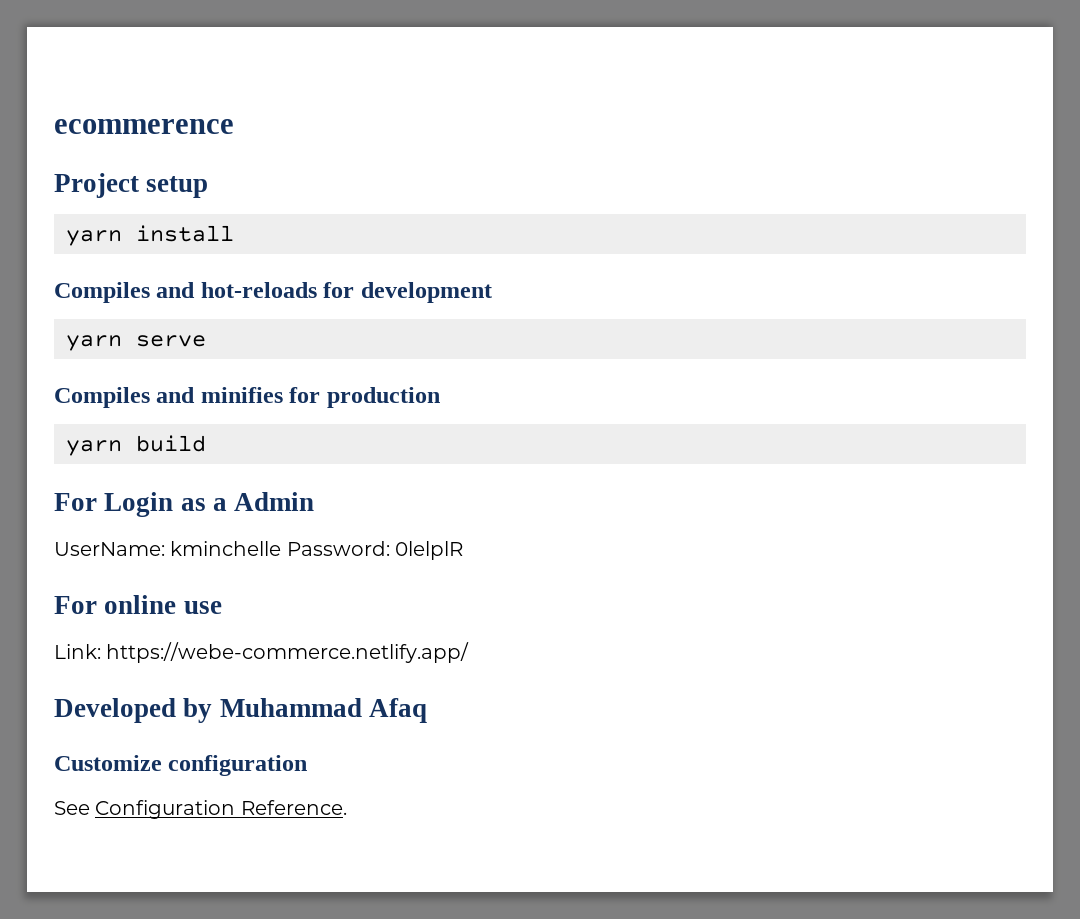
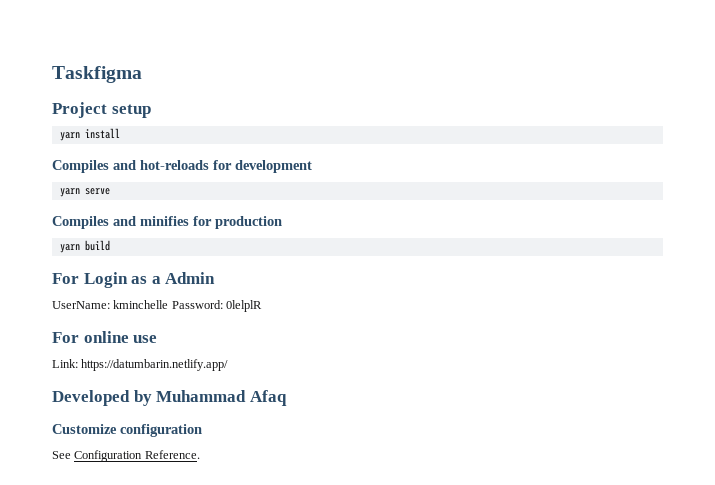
- ecommerence
+ Taskfigma
- Link: https://webe-commerce.netlify.app/
+ Link: https://datumbarin.netlify.app/

